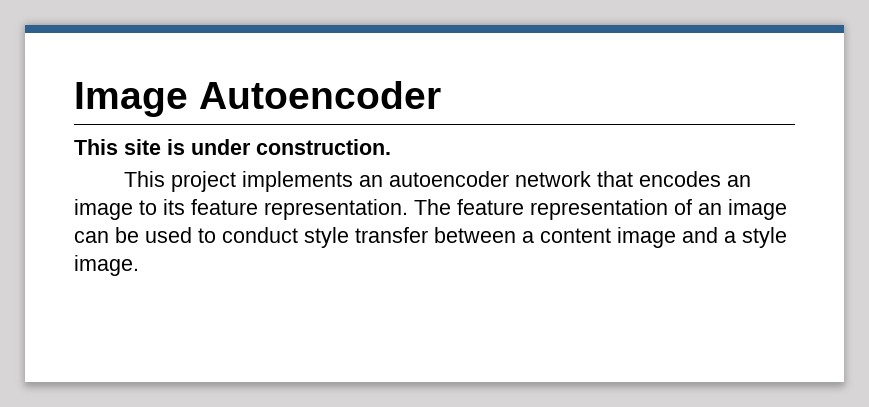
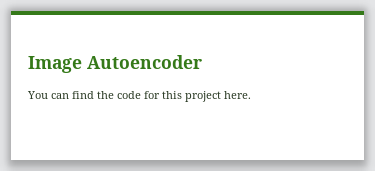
- This site is under construction.
- This project implements an autoencoder network that encodes an image to its feature representation. The feature representation of an image can be used to conduct style transfer between a content image and a style image.
+ You can find the code for this project here.

